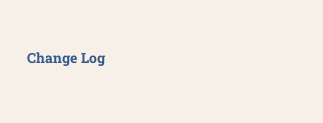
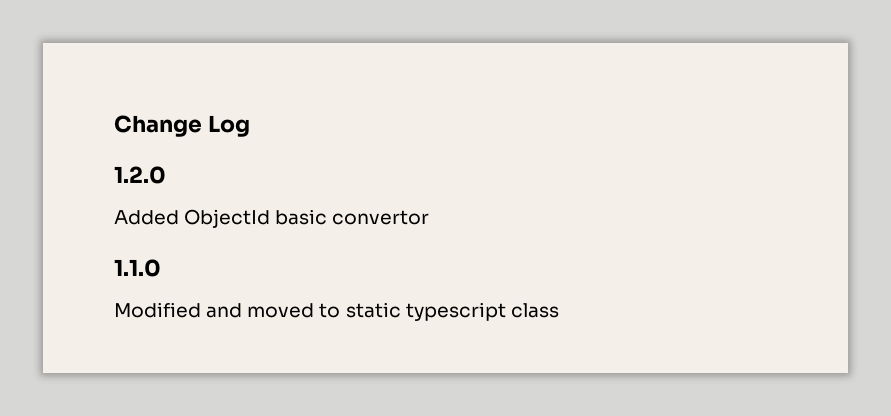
+ 1.2.0
+ Added ObjectId basic convertor
+ 1.1.0
+ Modified and moved to static typescript class

